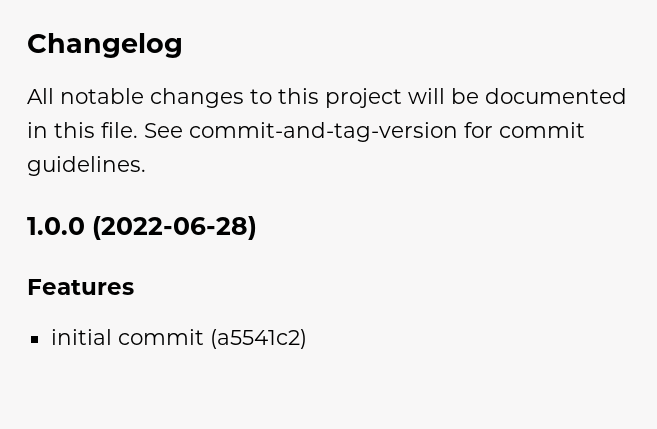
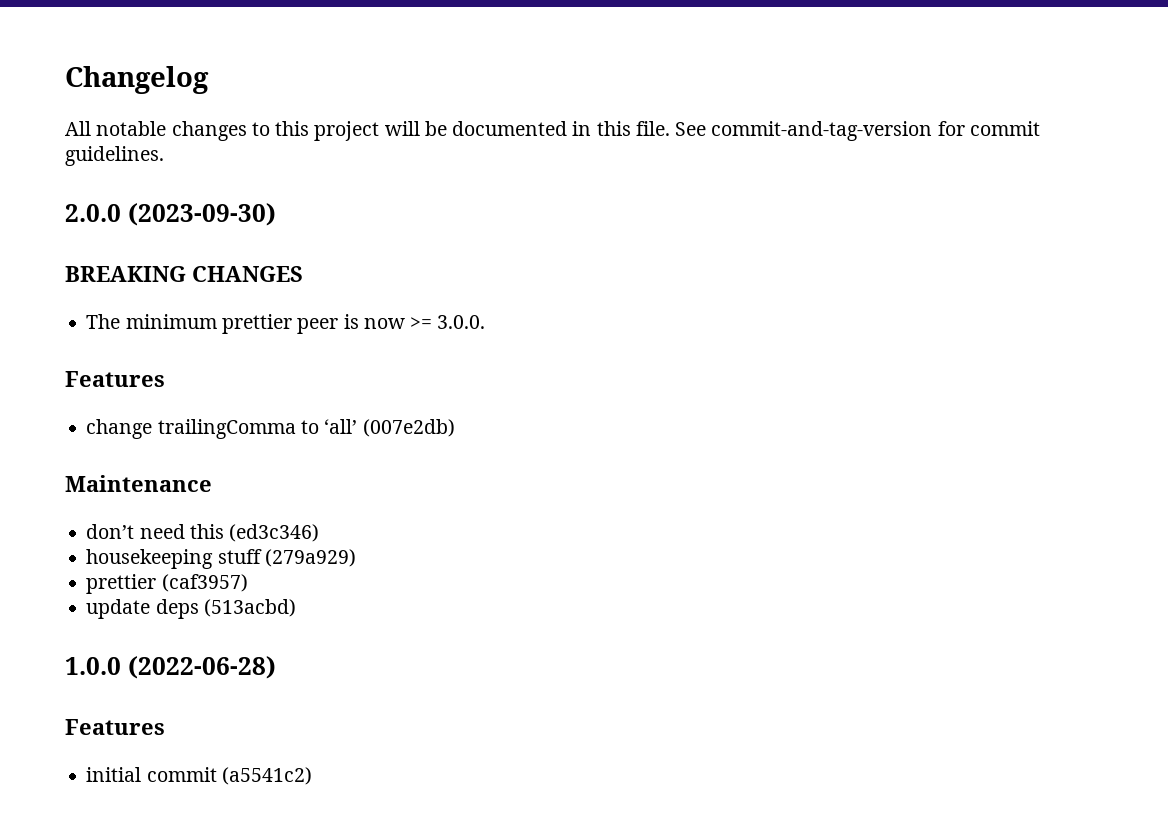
+ 2.0.0 (2023-09-30)
+ BREAKING CHANGES
+ The minimum prettier peer is now >= 3.0.0.
+ Features
+ change trailingComma to ‘all’ (007e2db)
+ Maintenance
+ don’t need this (ed3c346)
+ housekeeping stuff (279a929)
+ prettier (caf3957)
+ update deps (513acbd)

